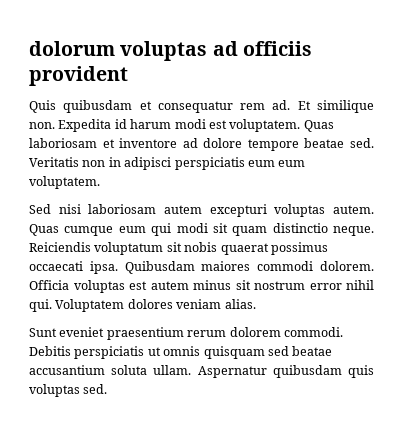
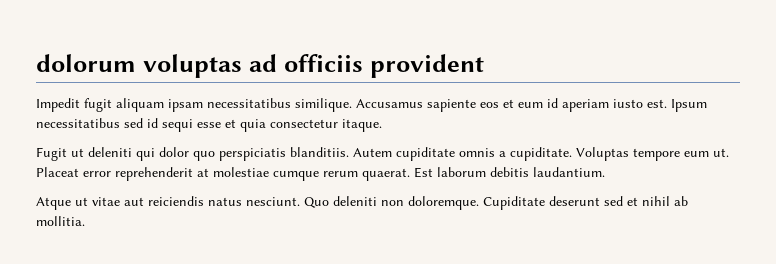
- Quis quibusdam et consequatur rem ad. Et similique non. Expedita id harum modi est voluptatem. Quas laboriosam et inventore ad dolore tempore beatae sed. Veritatis non in adipisci perspiciatis eum eum voluptatem.
- Sed nisi laboriosam autem excepturi voluptas autem. Quas cumque eum qui modi sit quam distinctio neque. Reiciendis voluptatum sit nobis quaerat possimus occaecati ipsa. Quibusdam maiores commodi dolorem. Officia voluptas est autem minus sit nostrum error nihil qui. Voluptatem dolores veniam alias.
- Sunt eveniet praesentium rerum dolorem commodi. Debitis perspiciatis ut omnis quisquam sed beatae accusantium soluta ullam. Aspernatur quibusdam quis voluptas sed.
+ Impedit fugit aliquam ipsam necessitatibus similique. Accusamus sapiente eos et eum id aperiam iusto est. Ipsum necessitatibus sed id sequi esse et quia consectetur itaque.
+ Fugit ut deleniti qui dolor quo perspiciatis blanditiis. Autem cupiditate omnis a cupiditate. Voluptas tempore eum ut. Placeat error reprehenderit at molestiae cumque rerum quaerat. Est laborum debitis laudantium.
+ Atque ut vitae aut reiciendis natus nesciunt. Quo deleniti non doloremque. Cupiditate deserunt sed et nihil ab mollitia.

